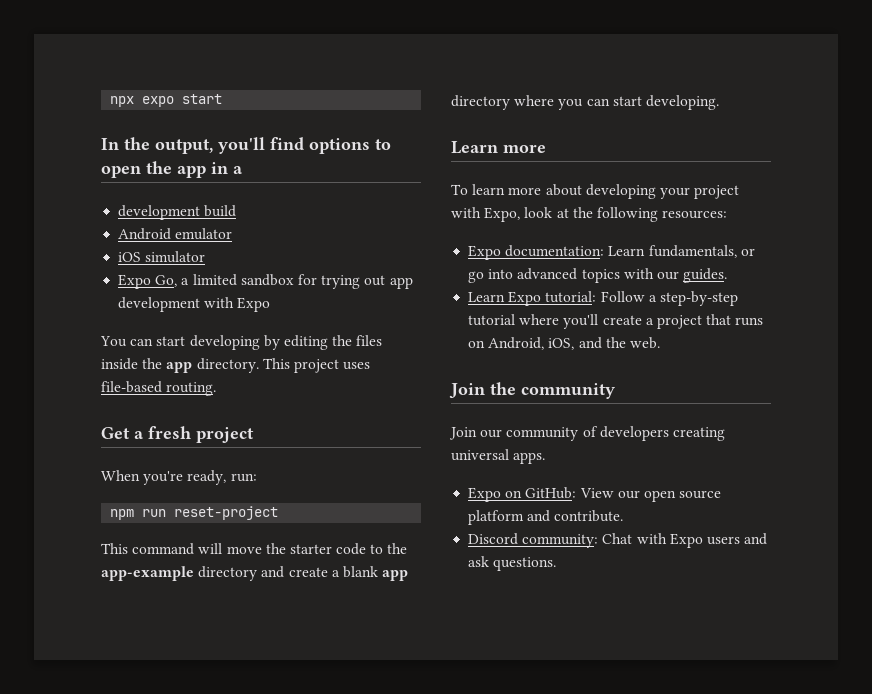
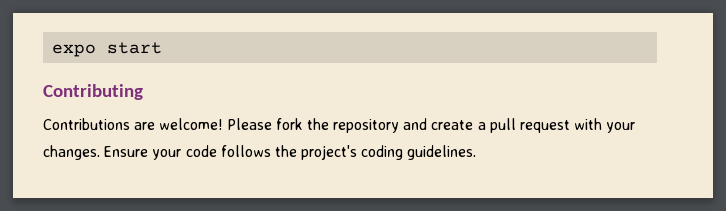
- npx expo start
+ expo start
- In the output, you'll find options to open the app in a
- development build
- Android emulator
- iOS simulator
- Expo Go, a limited sandbox for trying out app development with Expo
- You can start developing by editing the files inside the app directory. This project uses file-based routing.
- Get a fresh project
- When you're ready, run:
- npm run reset-project
- This command will move the starter code to the app-example directory and create a blank app directory where you can start developing.
- Learn more
- To learn more about developing your project with Expo, look at the following resources:
- Expo documentation: Learn fundamentals, or go into advanced topics with our guides.
- Learn Expo tutorial: Follow a step-by-step tutorial where you'll create a project that runs on Android, iOS, and the web.
- Join the community
- Join our community of developers creating universal apps.
- Expo on GitHub: View our open source platform and contribute.
- Discord community: Chat with Expo users and ask questions.
+ Contributing
+ Contributions are welcome! Please fork the repository and create a pull request with your changes. Ensure your code follows the project's coding guidelines.

